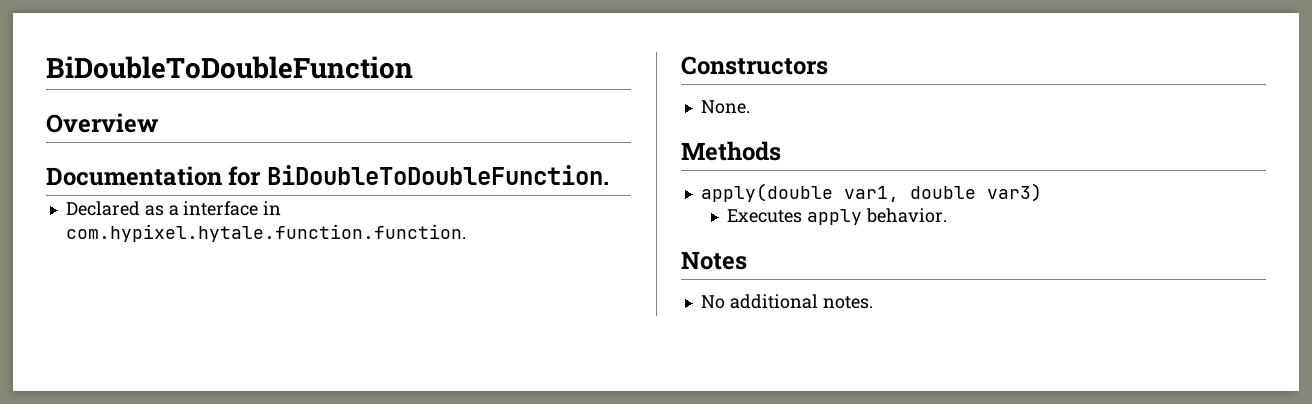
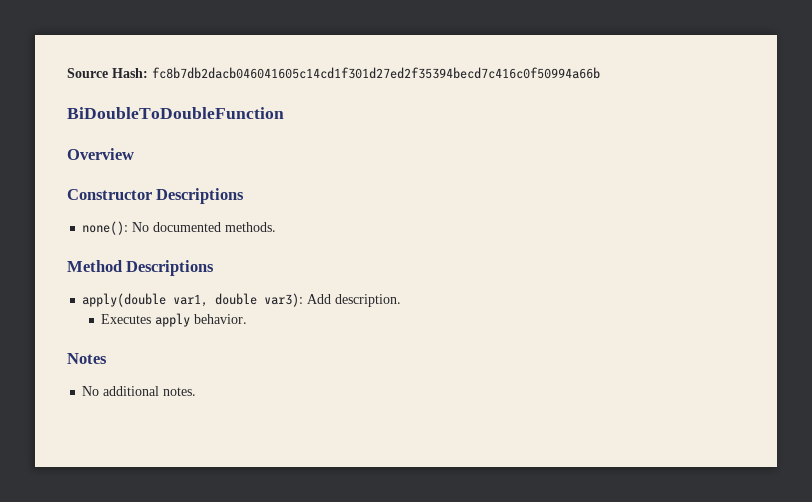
+ Source Hash: fc8b7db2dacb046041605c14cd1f301d27ed2f35394becd7c416c0f50994a66b
- Documentation for BiDoubleToDoubleFunction.
- Declared as a interface in com.hypixel.hytale.function.function.
- Constructors
- None.
- Methods
+ Constructor Descriptions
+ none(): No documented methods.
+ Method Descriptions
- apply(double var1, double var3)
+ apply(double var1, double var3): Add description.

